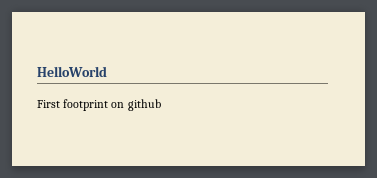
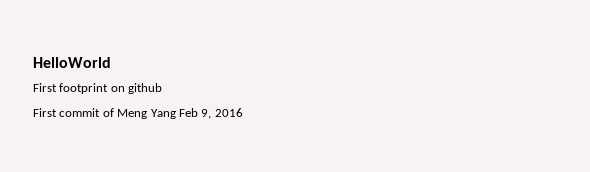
+ First commit of Meng Yang Feb 9, 2016

